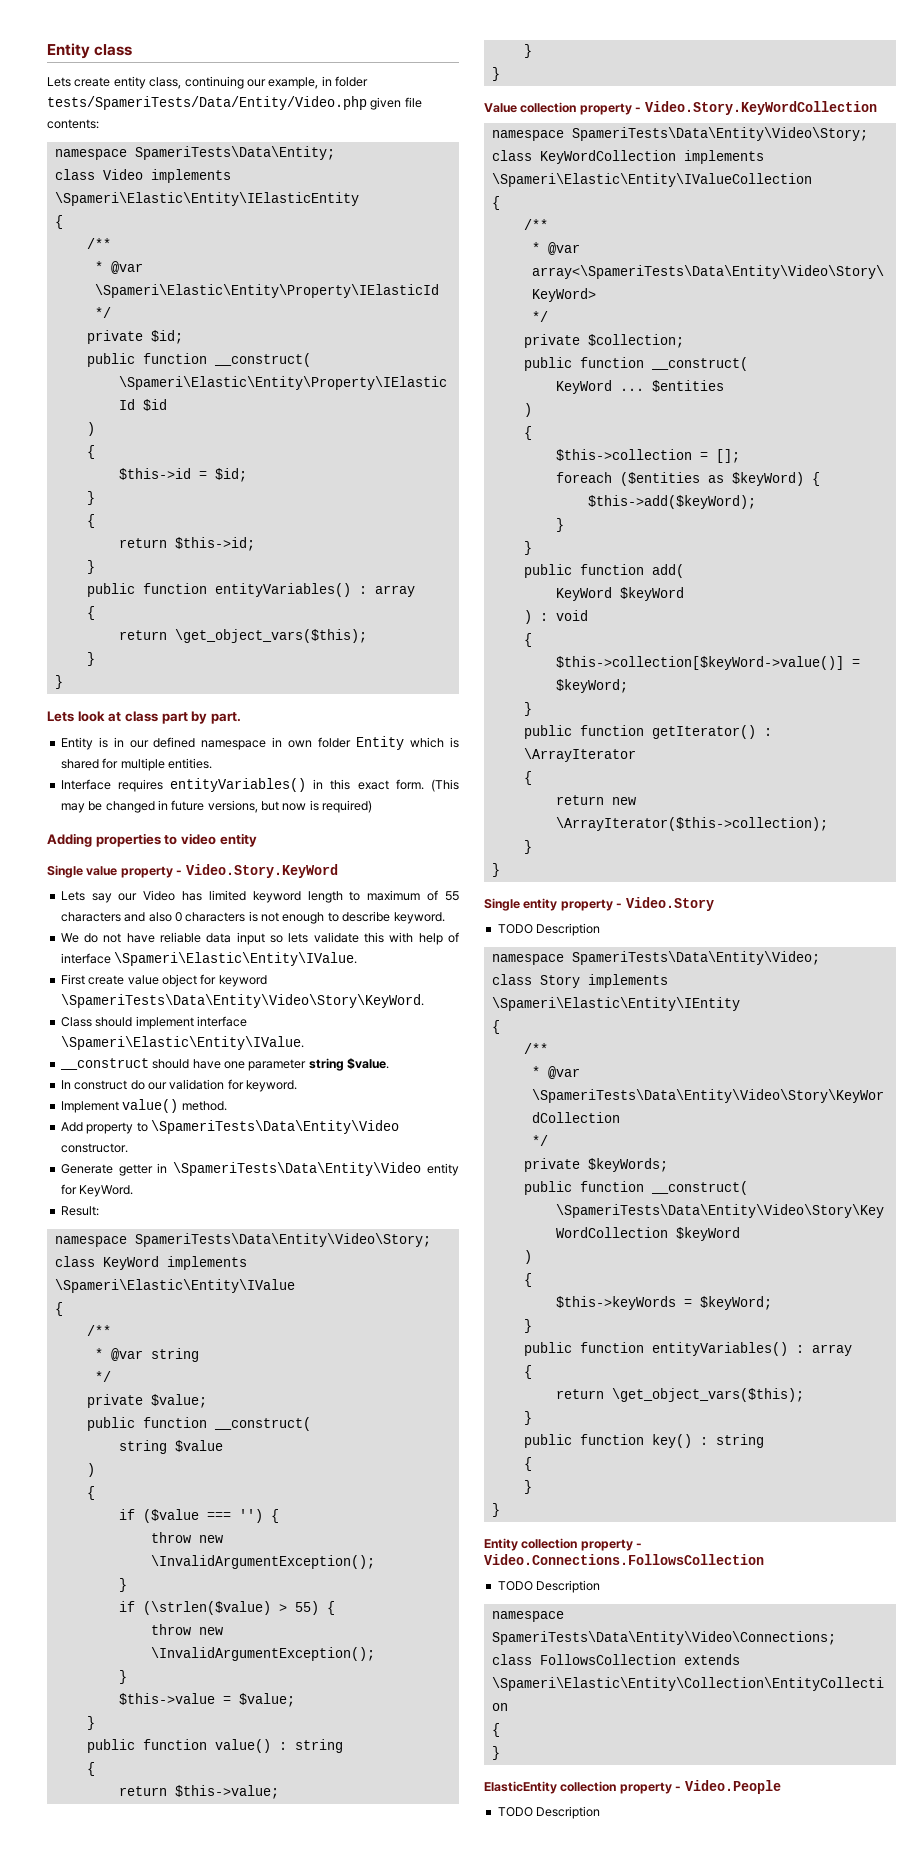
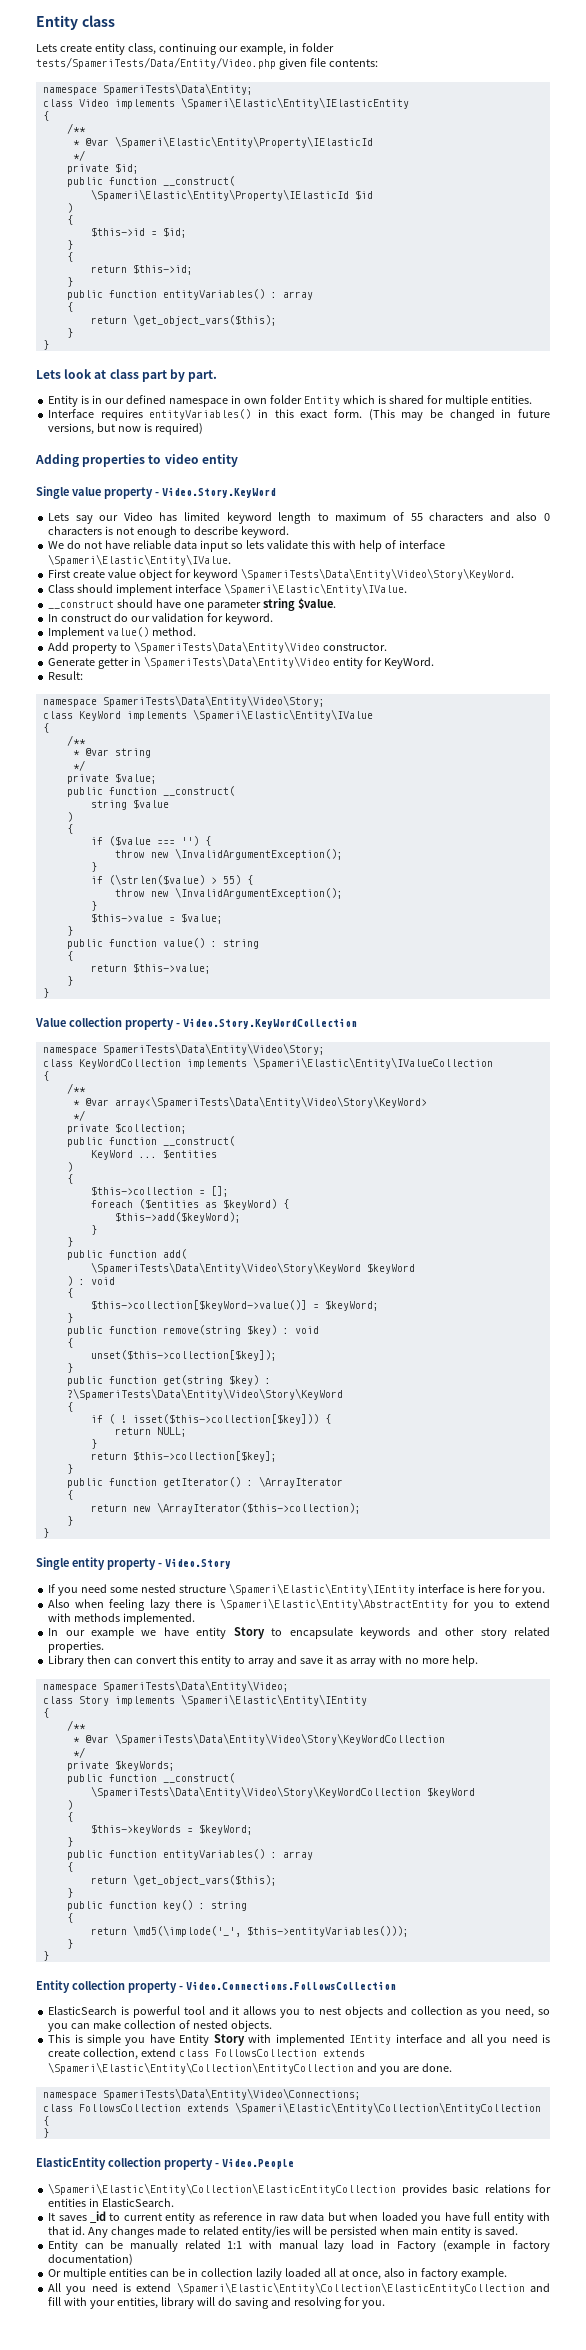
- KeyWord $keyWord
+ \SpameriTests\Data\Entity\Video\Story\KeyWord $keyWord
+ public function remove(string $key) : void
+ {
+ unset($this->collection[$key]);
+ }
+ public function get(string $key) : ?\SpameriTests\Data\Entity\Video\Story\KeyWord
+ {
+ if ( ! isset($this->collection[$key])) {
+ return NULL;
+ }
+ return $this->collection[$key];
+ }
  Single entity property - Video.Story
- TODO Description
+ If you need some nested structure \Spameri\Elastic\Entity\IEntity interface is here for you.
+ Also when feeling lazy there is \Spameri\Elastic\Entity\AbstractEntity for you to extend with methods implemented.
+ In our example we have entity Story to encapsulate keywords and other story related properties.
+ Library then can convert this entity to array and save it as array with no more help.
+ return \md5(\implode('_', $this->entityVariables()));
  Entity collection property - Video.Connections.FollowsCollection
- TODO Description
+ ElasticSearch is powerful tool and it allows you to nest objects and collection as you need, so you can make collection of nested objects.
+ This is simple you have Entity Story with implemented IEntity interface and all you need is create collection, extend class FollowsCollection extends \Spameri\Elastic\Entity\Collection\EntityCollection and you are done.
  ElasticEntity collection property - Video.People
- TODO Description
+ \Spameri\Elastic\Entity\Collection\ElasticEntityCollection provides basic relations for entities in ElasticSearch.
+ It saves _id to current entity as reference in raw data but when loaded you have full entity with that id. Any changes made to related entity/ies will be persisted when main entity is saved.
+ Entity can be manually related 1:1 with manual lazy load in Factory (example in factory documentation)
+ Or multiple entities can be in collection lazily loaded all at once, also in factory example.
+ All you need is extend \Spameri\Elastic\Entity\Collection\ElasticEntityCollection and fill with your entities, library will do saving and resolving for you.

